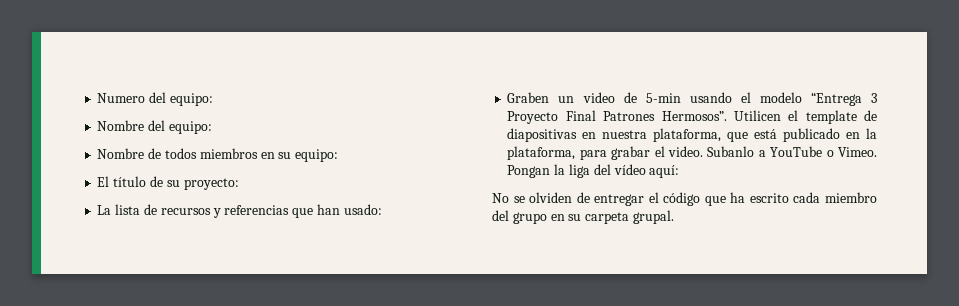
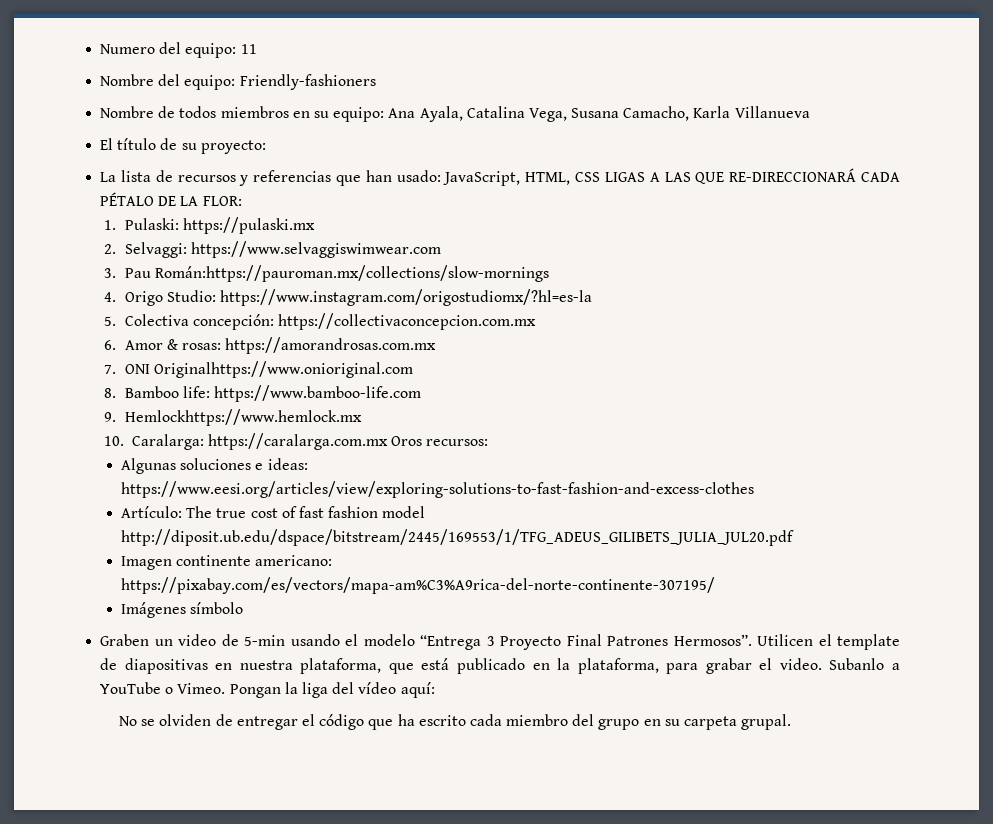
- Numero del equipo:
+ Numero del equipo: 11
- Nombre del equipo:
+ Nombre del equipo: Friendly-fashioners
- Nombre de todos miembros en su equipo:
+ Nombre de todos miembros en su equipo: Ana Ayala, Catalina Vega, Susana Camacho, Karla Villanueva
- La lista de recursos y referencias que han usado:
+ La lista de recursos y referencias que han usado: JavaScript, HTML, CSS LIGAS A LAS QUE RE-DIRECCIONARÁ CADA PÉTALO DE LA FLOR:
+ 1. Pulaski: https://pulaski.mx
+ 2. Selvaggi: https://www.selvaggiswimwear.com
+ 3. Pau Román:https://pauroman.mx/collections/slow-mornings
+ 4. Origo Studio: https://www.instagram.com/origostudiomx/?hl=es-la
+ 5. Colectiva concepción: https://collectivaconcepcion.com.mx
+ 6. Amor & rosas: https://amorandrosas.com.mx
+ 7. ONI Originalhttps://www.onioriginal.com
+ 8. Bamboo life: https://www.bamboo-life.com
+ 9. Hemlockhttps://www.hemlock.mx
+ 10. Caralarga: https://caralarga.com.mx Oros recursos:
+ Algunas soluciones e ideas: https://www.eesi.org/articles/view/exploring-solutions-to-fast-fashion-and-excess-clothes
+ Artículo: The true cost of fast fashion model http://diposit.ub.edu/dspace/bitstream/2445/169553/1/TFG_ADEUS_GILIBETS_JULIA_JUL20.pdf
+ Imagen continente americano: https://pixabay.com/es/vectors/mapa-am%C3%A9rica-del-norte-continente-307195/
+ Imágenes símbolo

